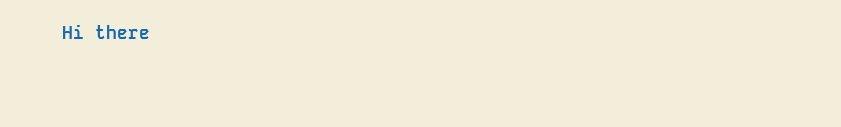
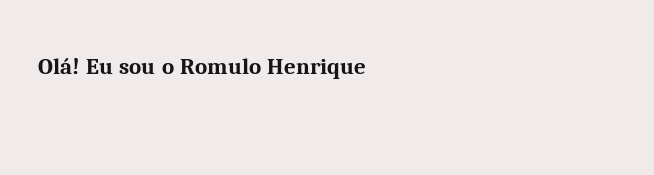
- Hi there
+ Olá! Eu sou o Romulo Henrique

